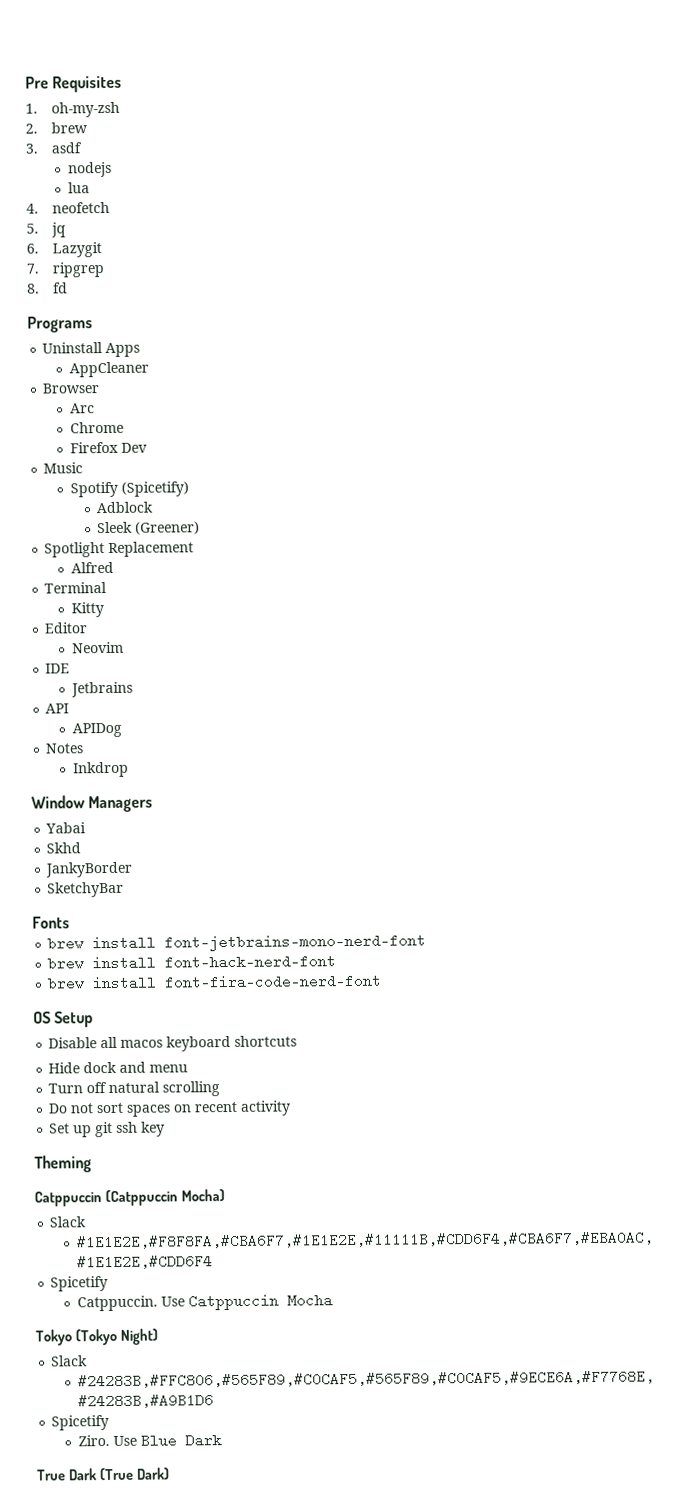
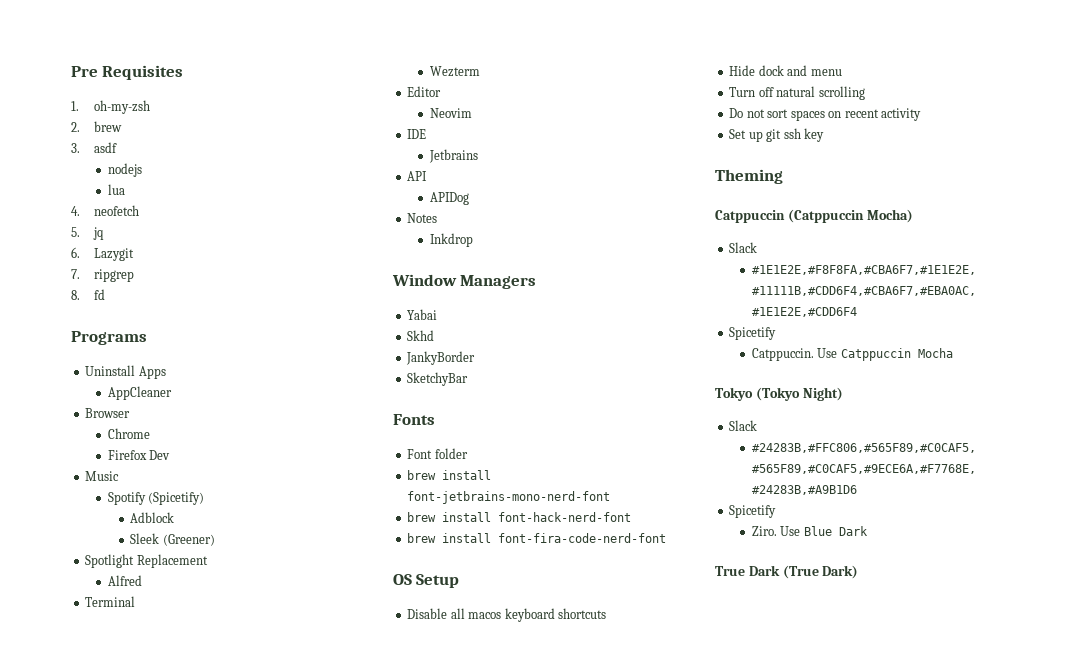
- Arc
- Kitty
+ Wezterm
+ Font folder

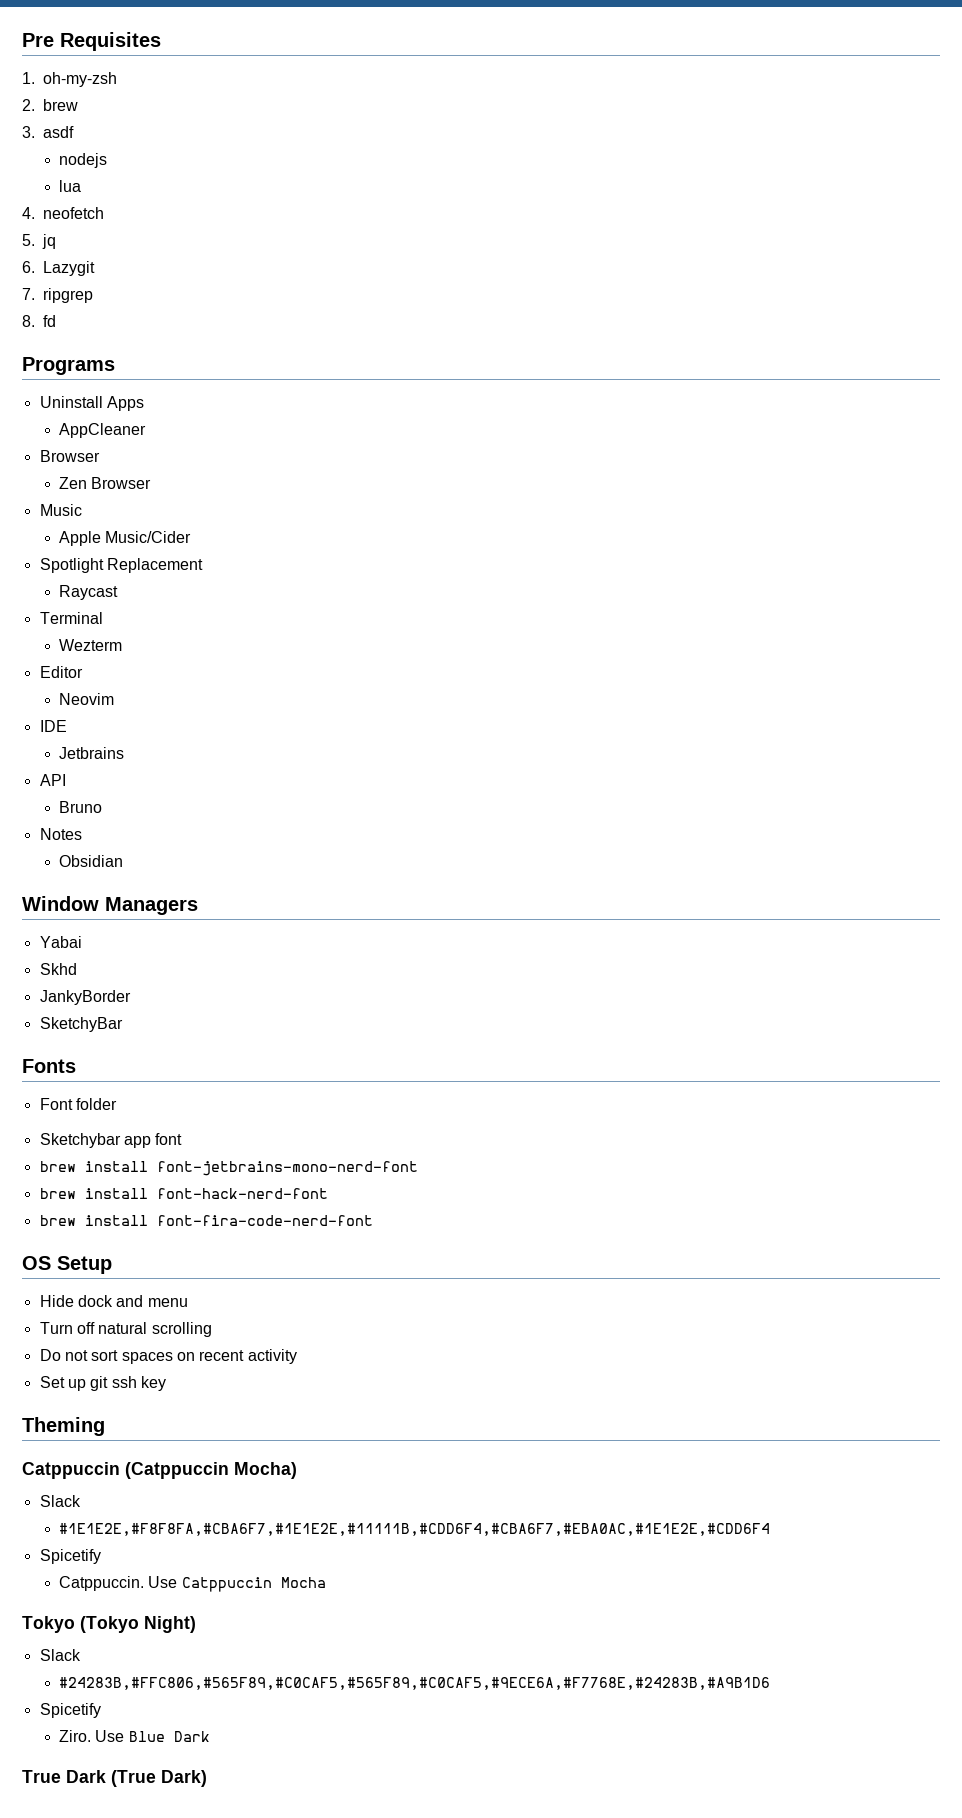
- Chrome
- Firefox Dev
+ Zen Browser
  Music
- Spotify (Spicetify)
- Adblock
- Sleek (Greener)
+ Apple Music/Cider
- Alfred
+ Raycast
- APIDog
+ Bruno
- Inkdrop
+ Obsidian
+ Sketchybar app font
- Disable all macos keyboard shortcuts

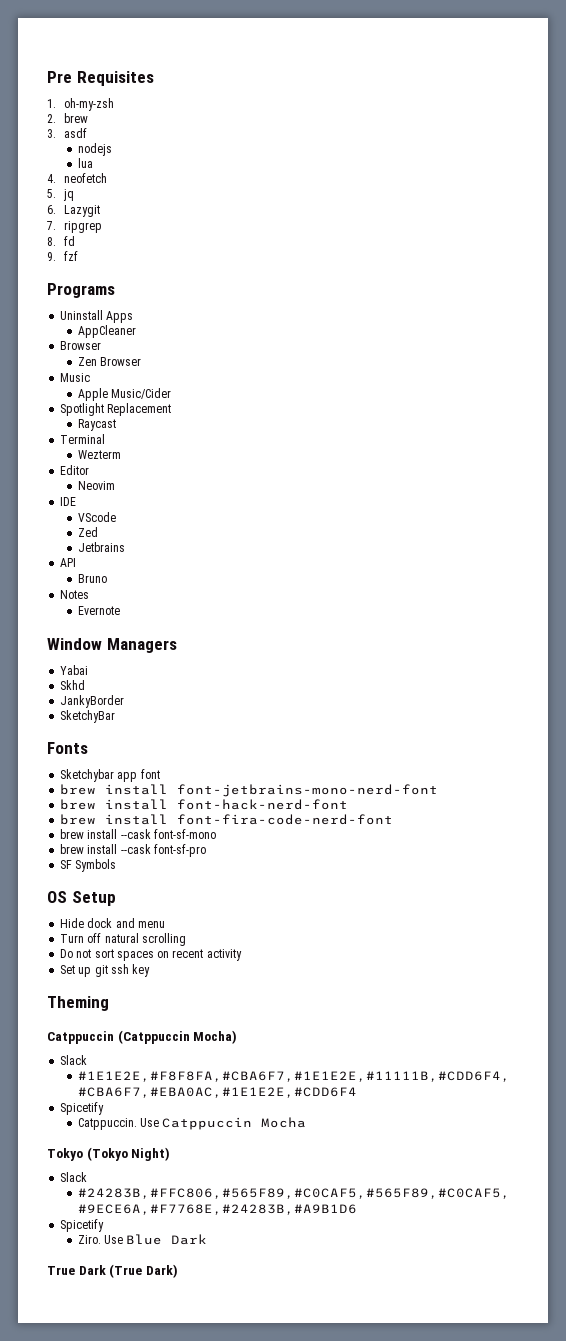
+ 9. fzf
+ VScode
+ Zed
- Obsidian
+ Evernote
- Font folder
+ brew install --cask font-sf-mono
+ brew install --cask font-sf-pro
+ SF Symbols

